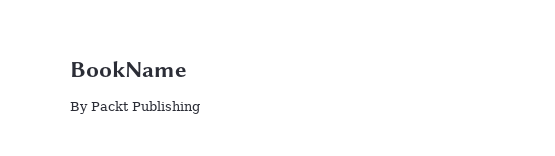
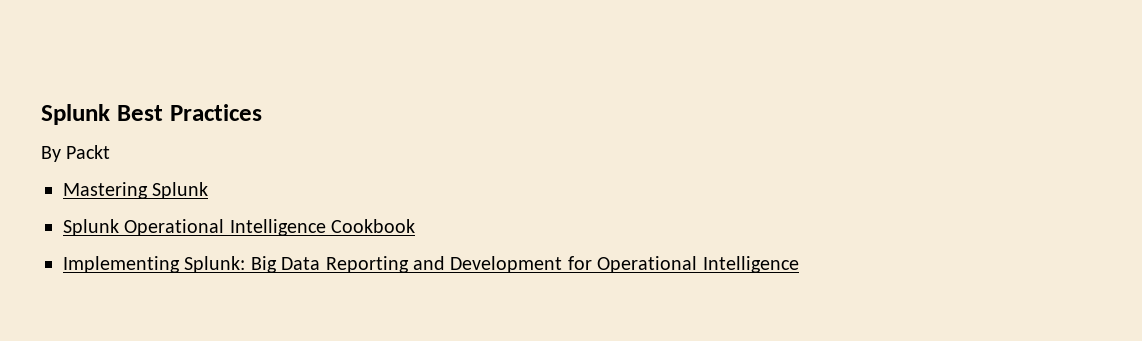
- BookName
+ Splunk Best Practices
- By Packt Publishing
+ By Packt
+ Mastering Splunk
+ Splunk Operational Intelligence Cookbook
+ Implementing Splunk: Big Data Reporting and Development for Operational Intelligence

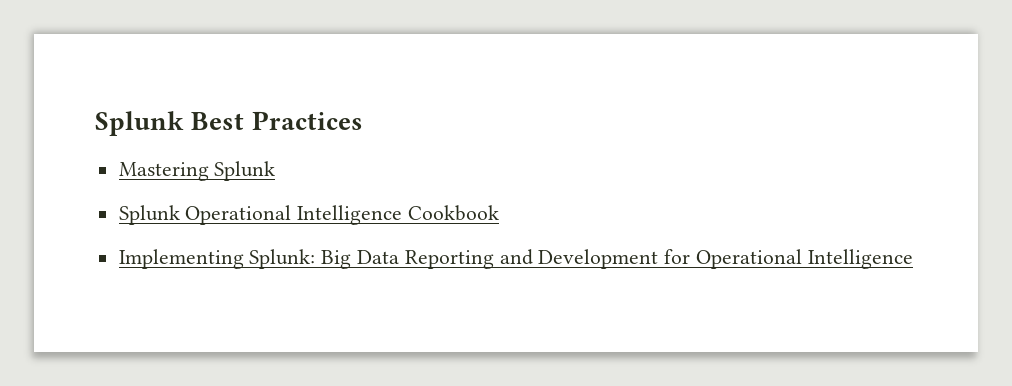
- By Packt

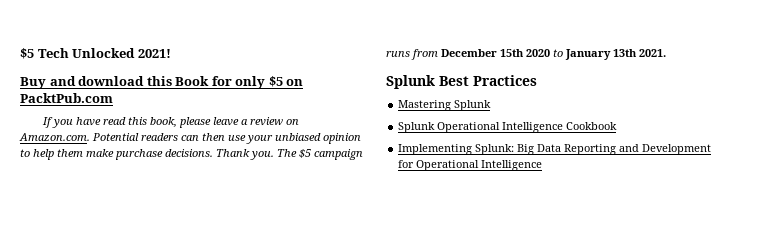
+ $5 Tech Unlocked 2021!
+ Buy and download this Book for only $5 on PacktPub.com
+ If you have read this book, please leave a review on Amazon.com. Potential readers can then use your unbiased opinion to help them make purchase decisions. Thank you. The $5 campaign runs from December 15th 2020 to January 13th 2021.

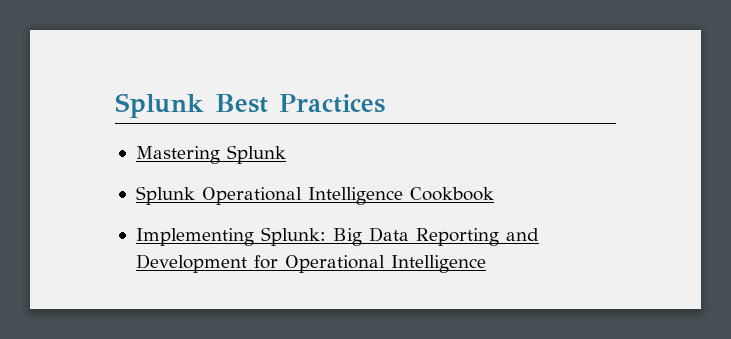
- $5 Tech Unlocked 2021!
- Buy and download this Book for only $5 on PacktPub.com
- If you have read this book, please leave a review on Amazon.com. Potential readers can then use your unbiased opinion to help them make purchase decisions. Thank you. The $5 campaign runs from December 15th 2020 to January 13th 2021.

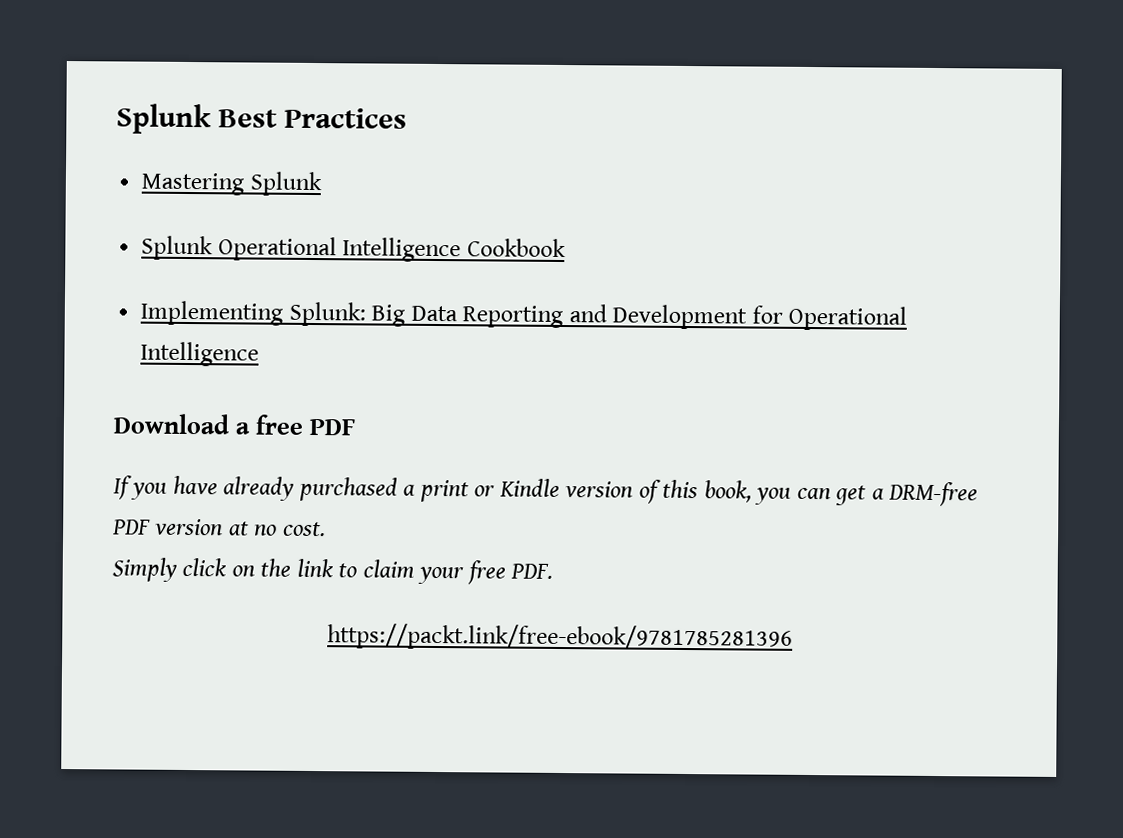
+ Download a free PDF
+ If you have already purchased a print or Kindle version of this book, you can get a DRM-free PDF version at no cost.
+ Simply click on the link to claim your free PDF.
+ https://packt.link/free-ebook/9781785281396

